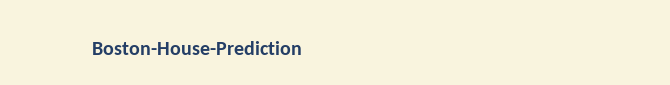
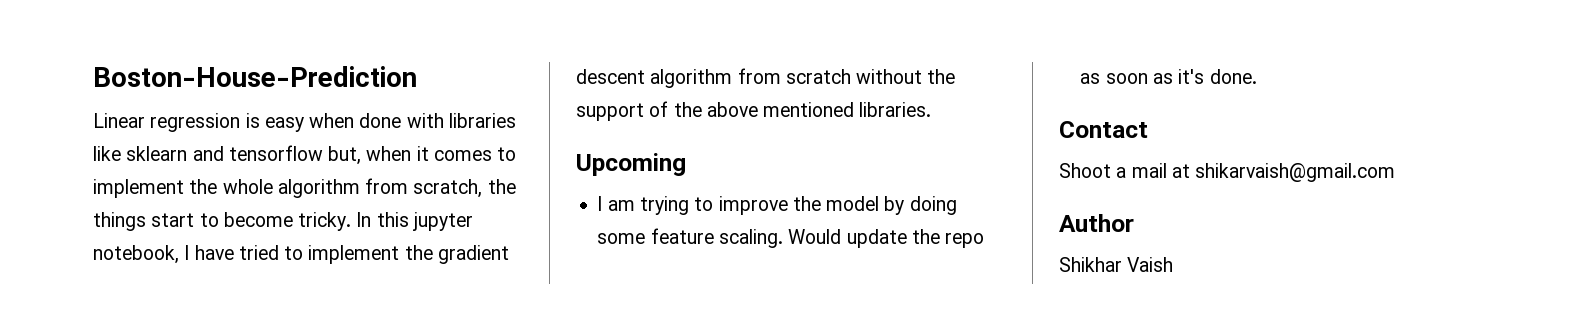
+ Linear regression is easy when done with libraries like sklearn and tensorflow but, when it comes to implement the whole algorithm from scratch, the things start to become tricky. In this jupyter notebook, I have tried to implement the gradient descent algorithm from scratch without the support of the above mentioned libraries.
+ Upcoming
+ I am trying to improve the model by doing some feature scaling. Would update the repo as soon as it's done.
+ Contact
+ Shoot a mail at shikarvaish@gmail.com
+ Author
+ Shikhar Vaish

